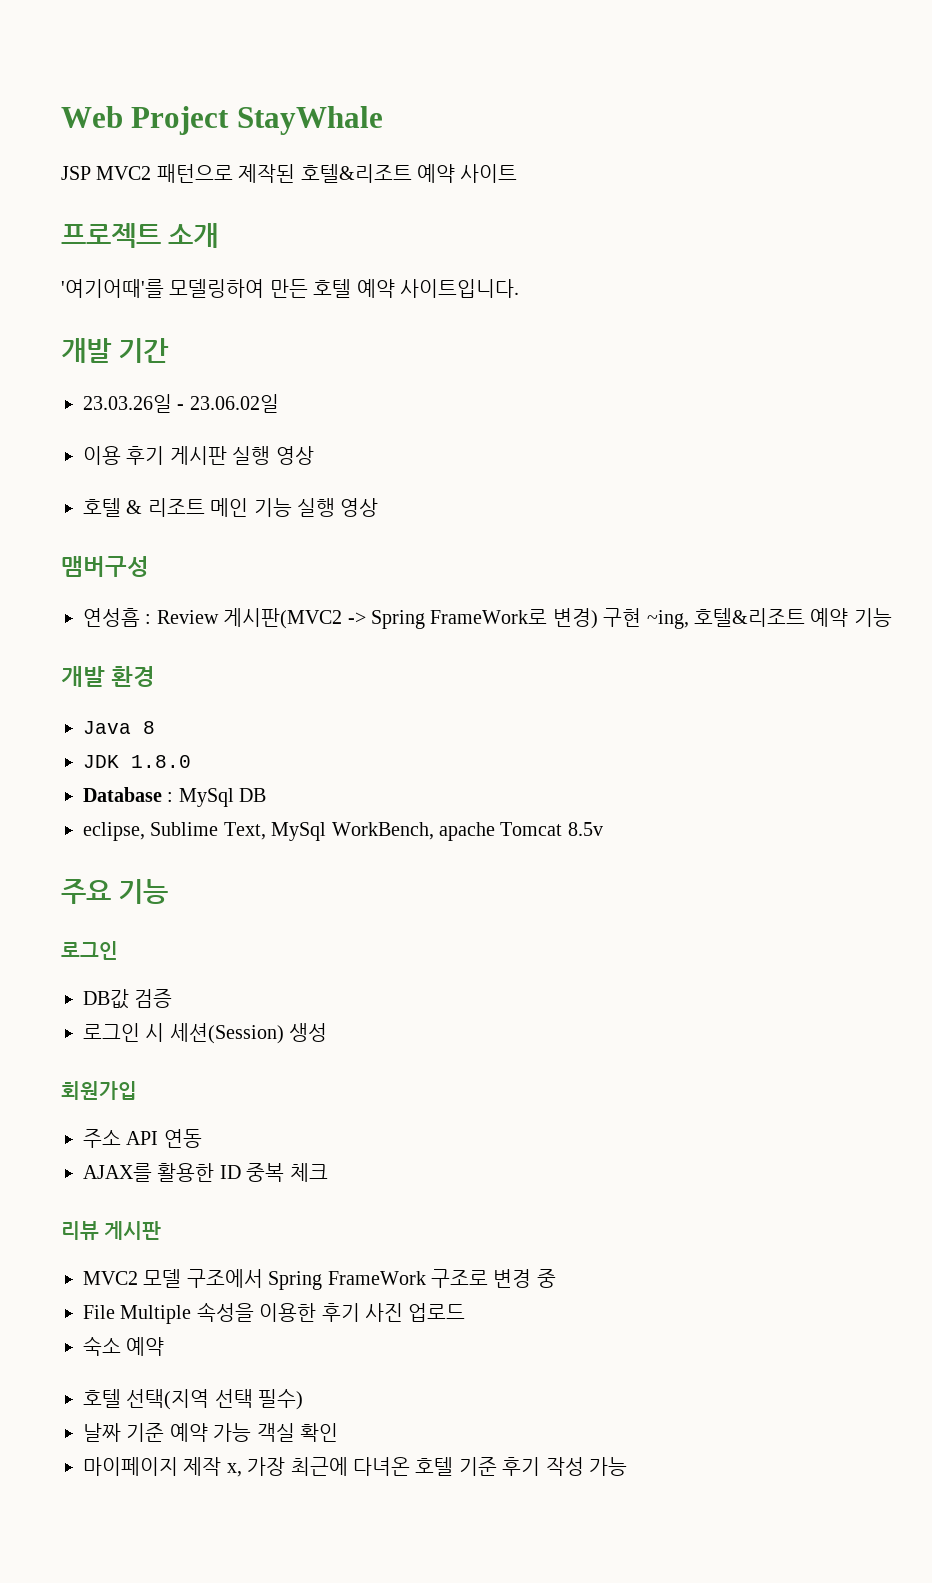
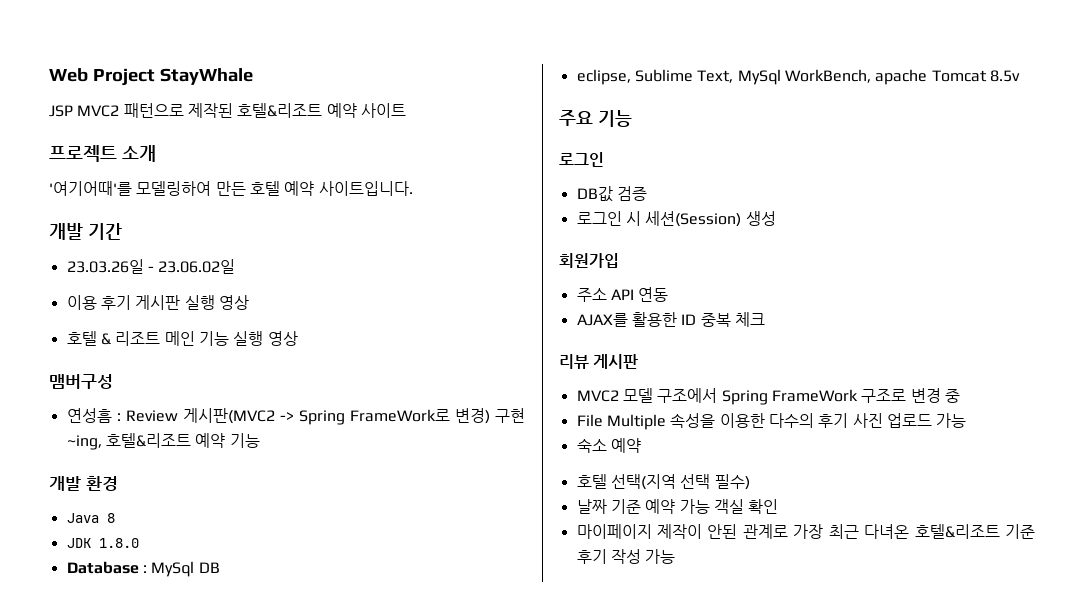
- File Multiple 속성을 이용한 후기 사진 업로드
+ File Multiple 속성을 이용한 다수의 후기 사진 업로드 가능
- 마이페이지 제작 x, 가장 최근에 다녀온 호텔 기준 후기 작성 가능
+ 마이페이지 제작이 안된 관계로 가장 최근 다녀온 호텔&리조트 기준 후기 작성 가능

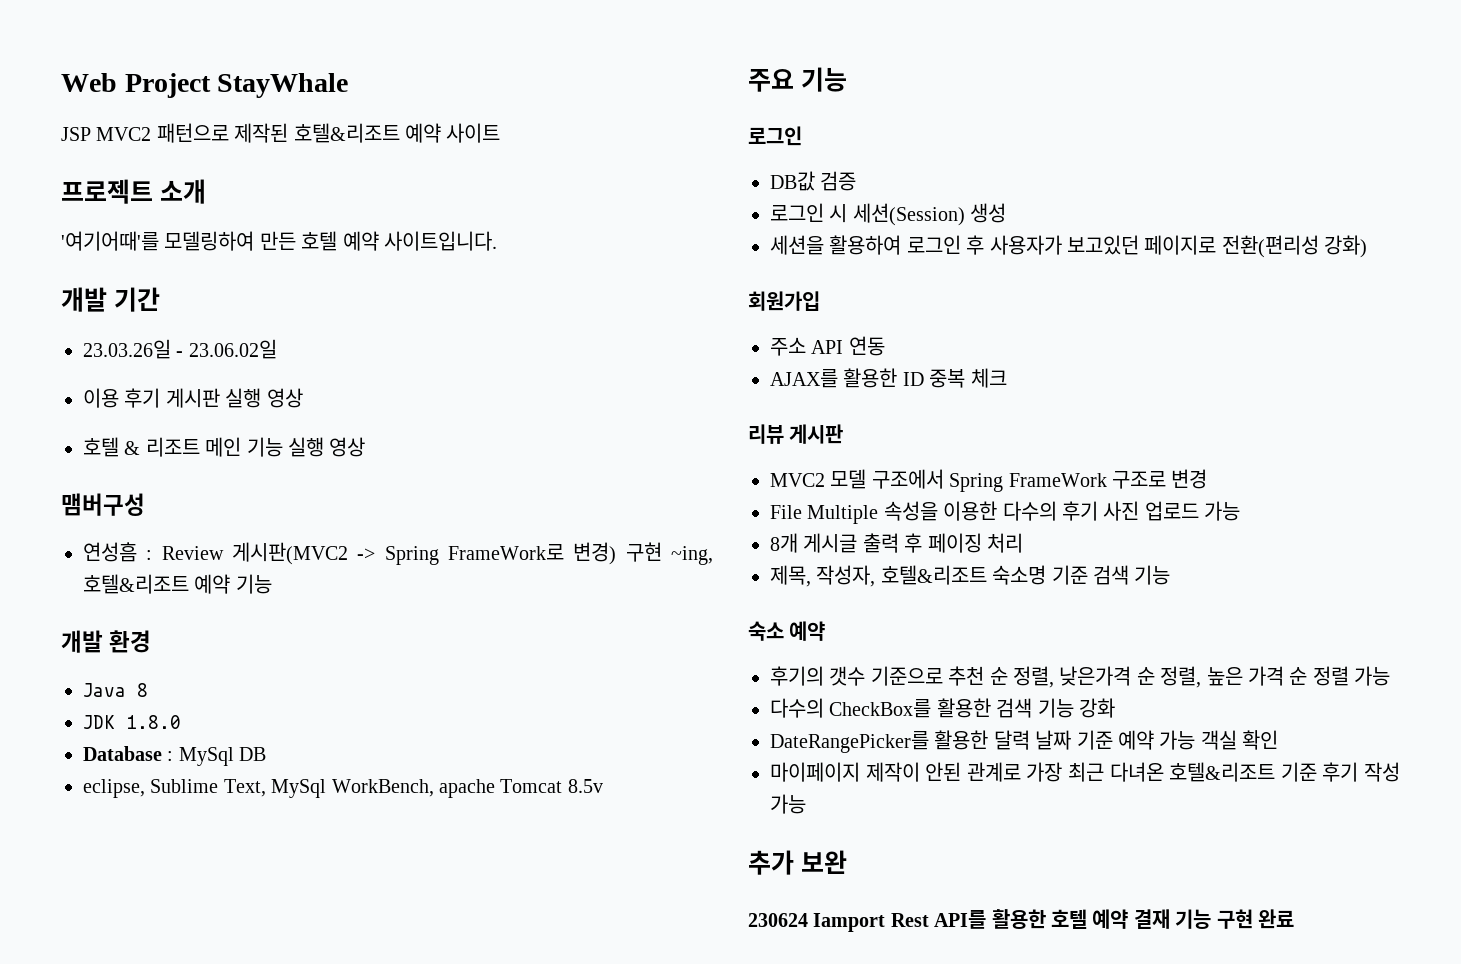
+ 세션을 활용하여 로그인 후 사용자가 보고있던 페이지로 전환(편리성 강화)
- MVC2 모델 구조에서 Spring FrameWork 구조로 변경 중
+ MVC2 모델 구조에서 Spring FrameWork 구조로 변경
+ 8개 게시글 출력 후 페이징 처리
+ 제목, 작성자, 호텔&리조트 숙소명 기준 검색 기능
  숙소 예약
- 호텔 선택(지역 선택 필수)
- 날짜 기준 예약 가능 객실 확인
+ 후기의 갯수 기준으로 추천 순 정렬, 낮은가격 순 정렬, 높은 가격 순 정렬 가능
+ 다수의 CheckBox를 활용한 검색 기능 강화
+ DateRangePicker를 활용한 달력 날짜 기준 예약 가능 객실 확인
+ 추가 보완
+ 230624 Iamport Rest API를 활용한 호텔 예약 결재 기능 구현 완료

